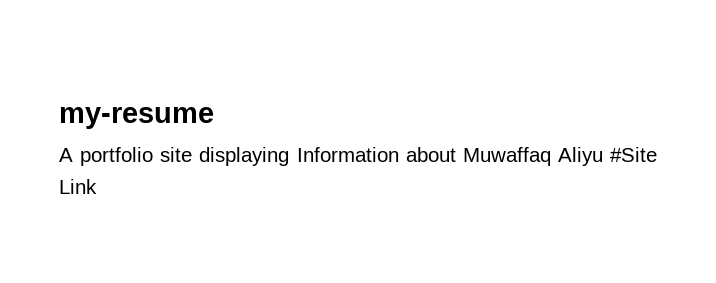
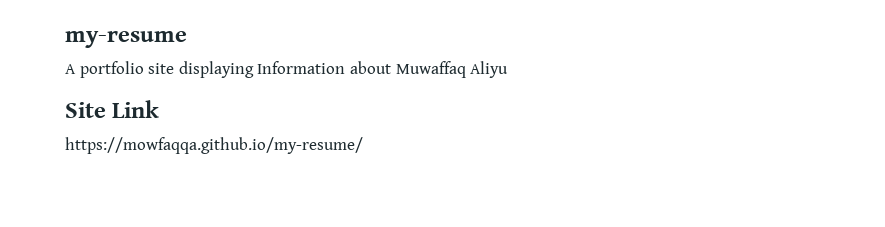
- A portfolio site displaying Information about Muwaffaq Aliyu #Site Link
+ A portfolio site displaying Information about Muwaffaq Aliyu
+ Site Link
+ https://mowfaqqa.github.io/my-resume/

